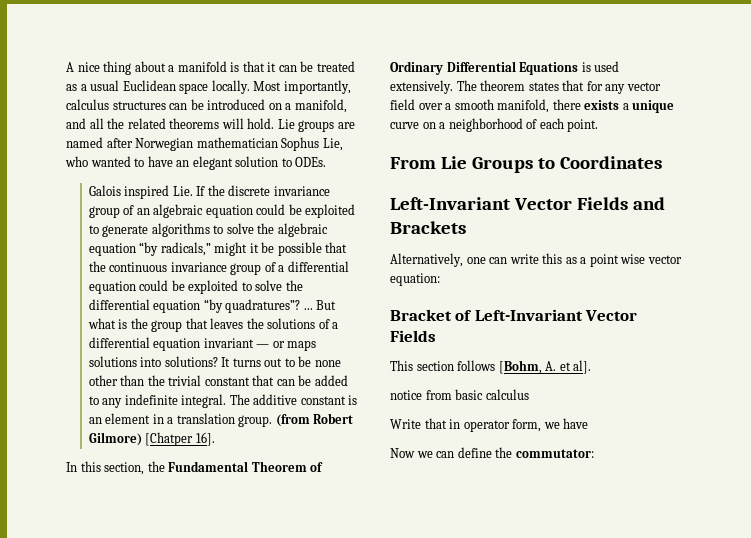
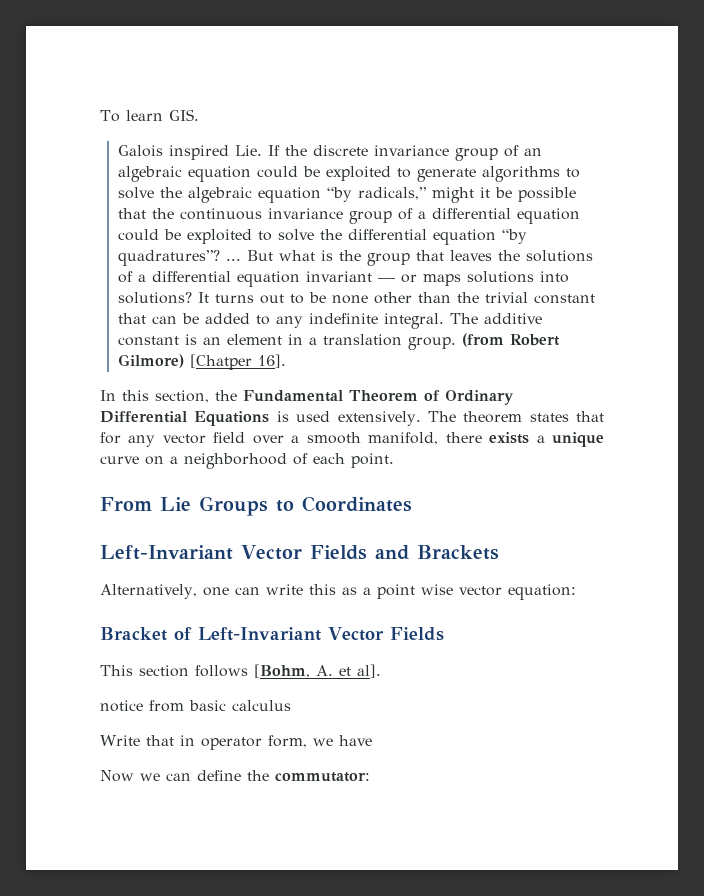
- A nice thing about a manifold is that it can be treated as a usual Euclidean space locally. Most importantly, calculus structures can be introduced on a manifold, and all the related theorems will hold. Lie groups are named after Norwegian mathematician Sophus Lie, who wanted to have an elegant solution to ODEs.
+ To learn GIS.

